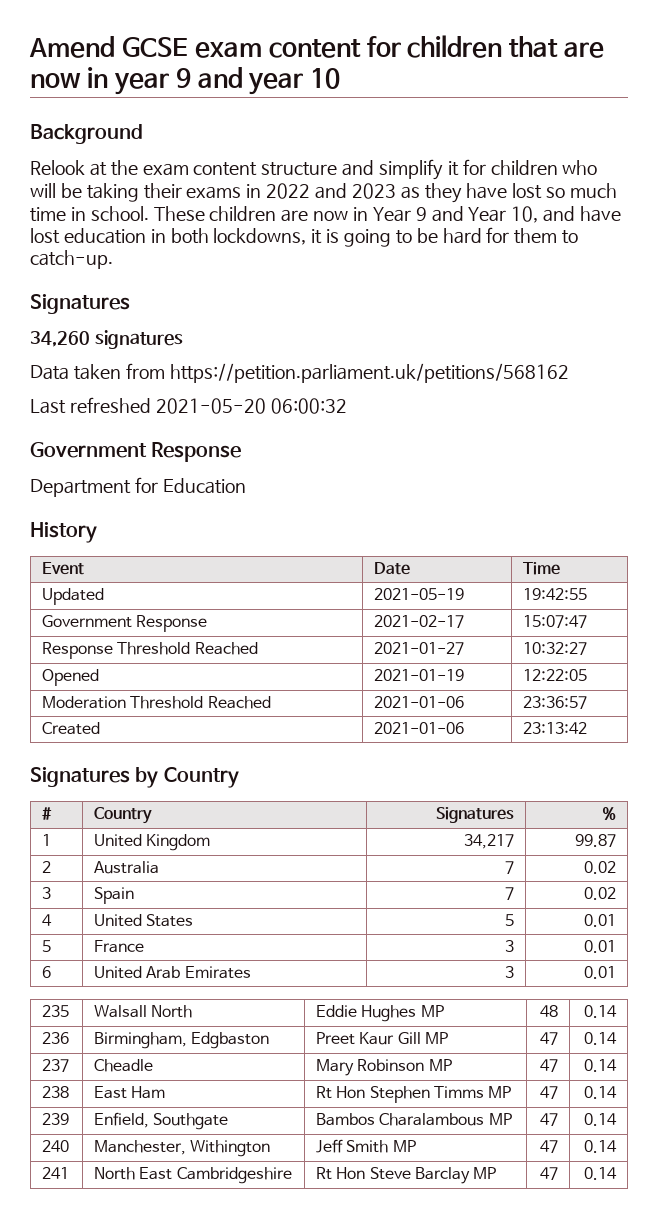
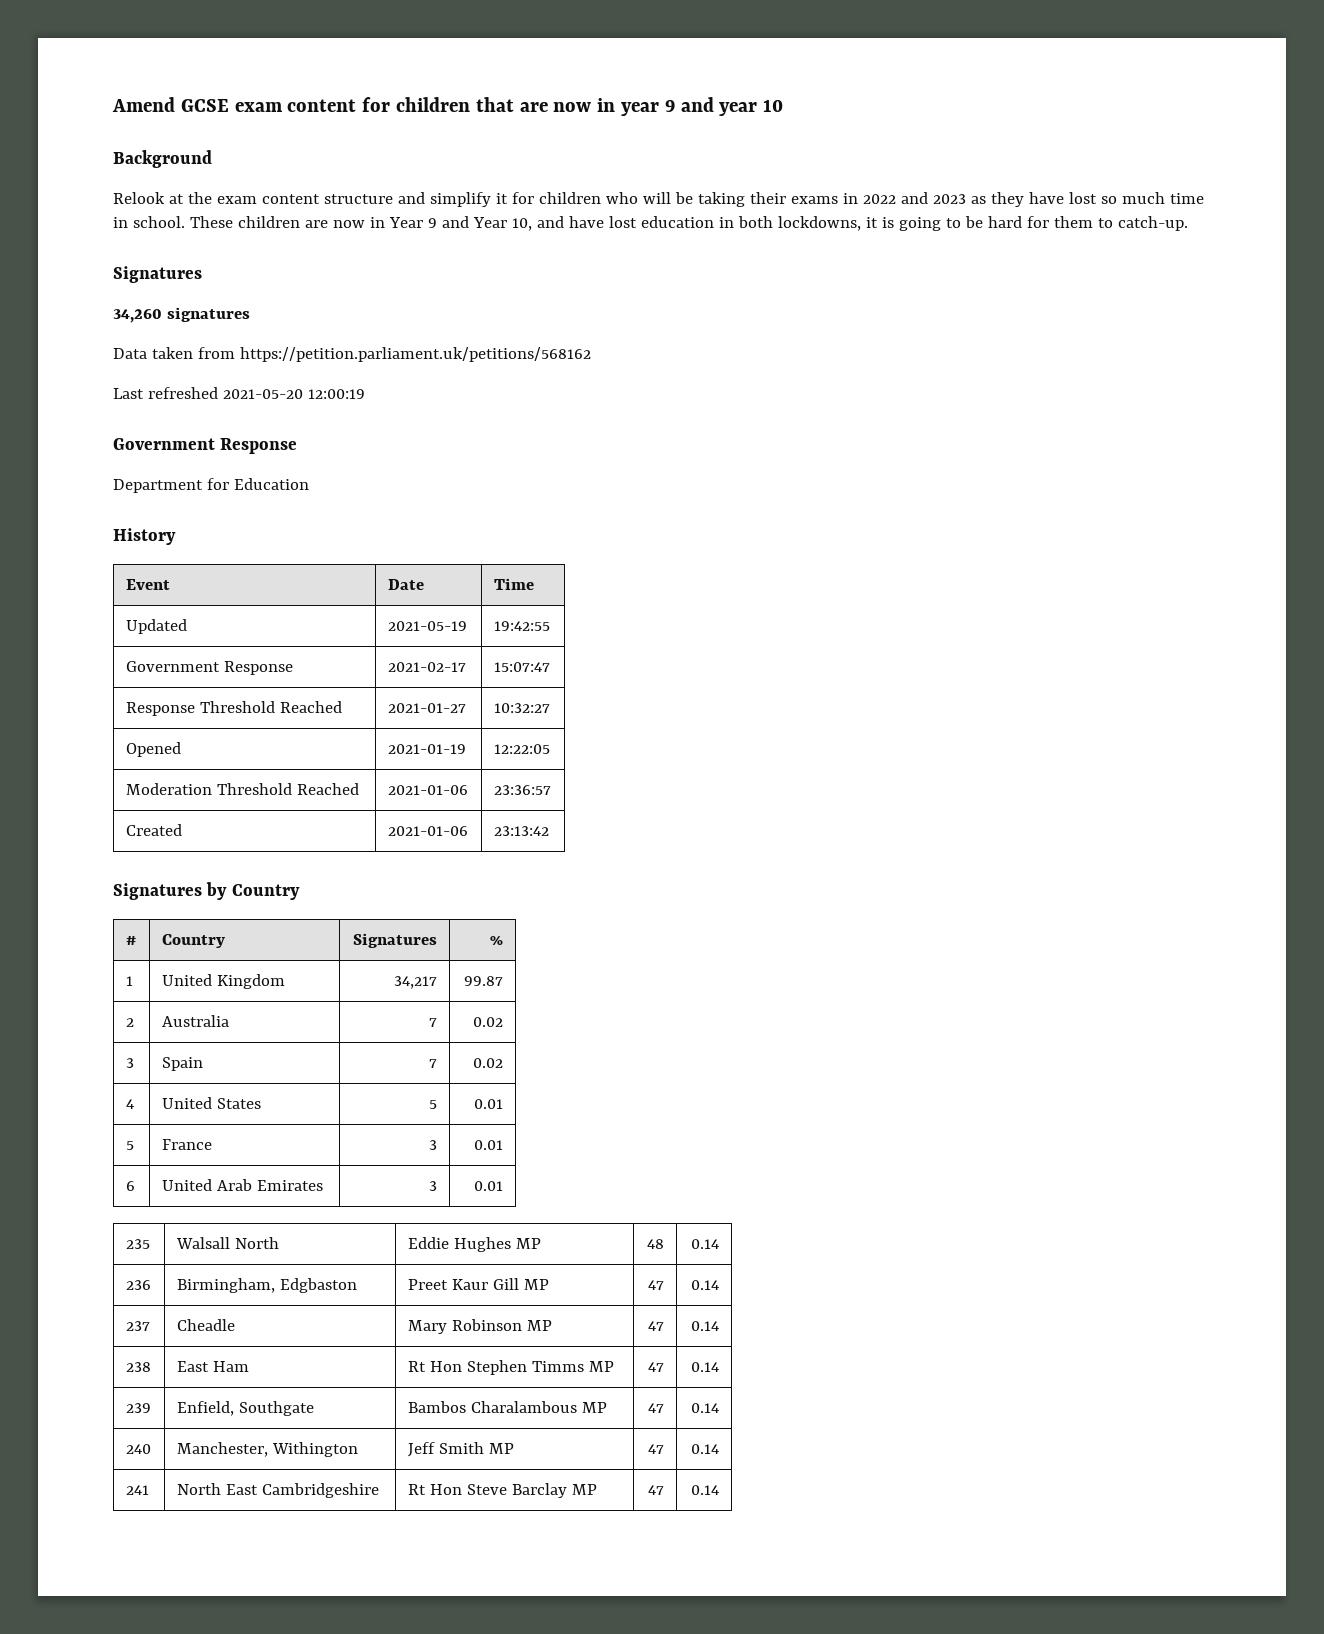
- Last refreshed 2021-05-20 06:00:32
+ Last refreshed 2021-05-20 12:00:19

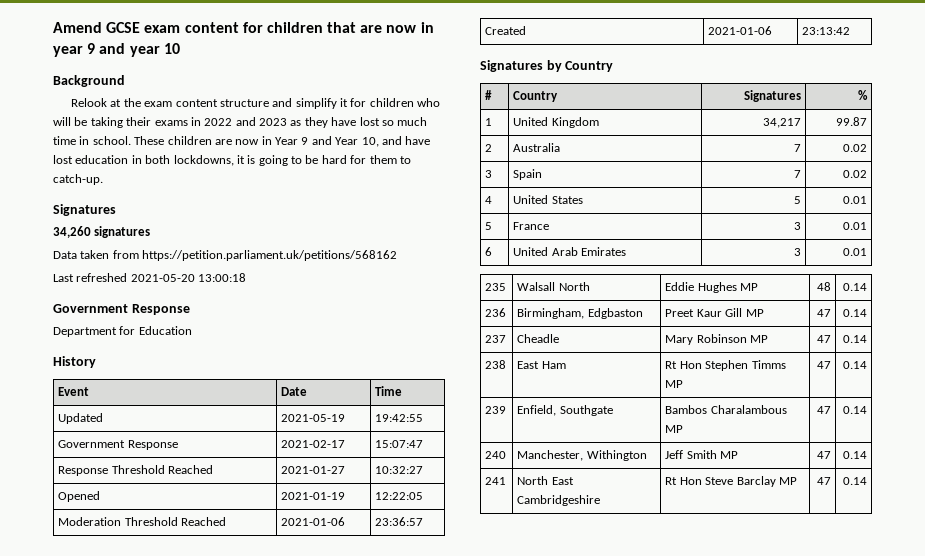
- Last refreshed 2021-05-20 12:00:19
+ Last refreshed 2021-05-20 13:00:18

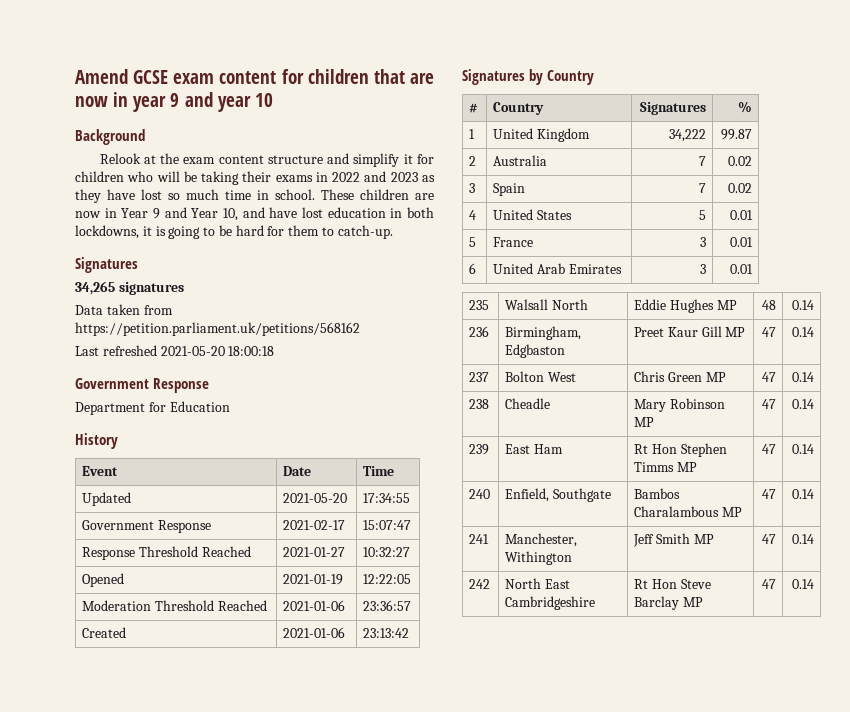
- 34,260 signatures
+ 34,265 signatures
- Last refreshed 2021-05-20 13:00:18
+ Last refreshed 2021-05-20 18:00:18
- Updated | 2021-05-19 | 19:42:55
+ Updated | 2021-05-20 | 17:34:55
- 1 | United Kingdom | 34,217 | 99.87
+ 1 | United Kingdom | 34,222 | 99.87
- 237 | Cheadle | Mary Robinson MP | 47 | 0.14
+ 237 | Bolton West | Chris Green MP | 47 | 0.14
+ 238 | Cheadle | Mary Robinson MP | 47 | 0.14
- 238 | East Ham | Rt Hon Stephen Timms MP | 47 | 0.14
+ 239 | East Ham | Rt Hon Stephen Timms MP | 47 | 0.14
- 239 | Enfield, Southgate | Bambos Charalambous MP | 47 | 0.14
+ 240 | Enfield, Southgate | Bambos Charalambous MP | 47 | 0.14
- 240 | Manchester, Withington | Jeff Smith MP | 47 | 0.14
+ 241 | Manchester, Withington | Jeff Smith MP | 47 | 0.14
- 241 | North East Cambridgeshire | Rt Hon Steve Barclay MP | 47 | 0.14
+ 242 | North East Cambridgeshire | Rt Hon Steve Barclay MP | 47 | 0.14

